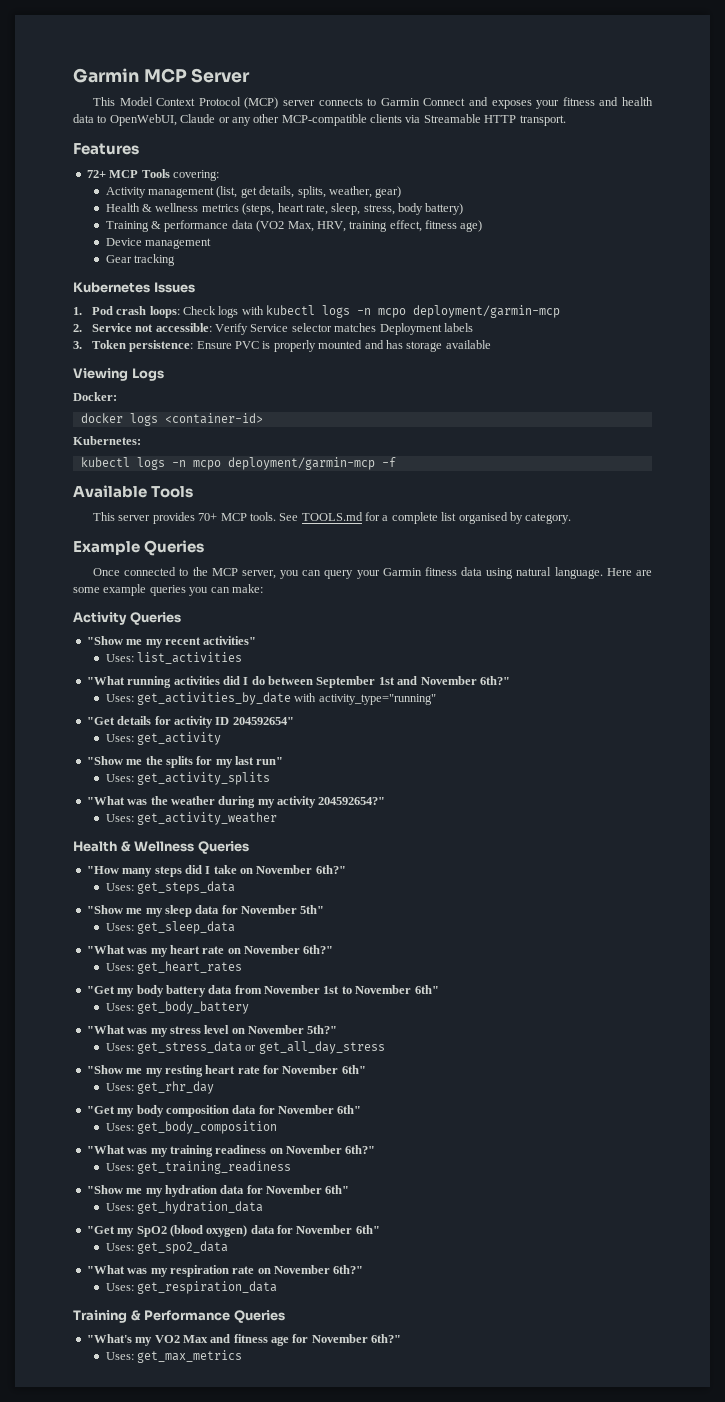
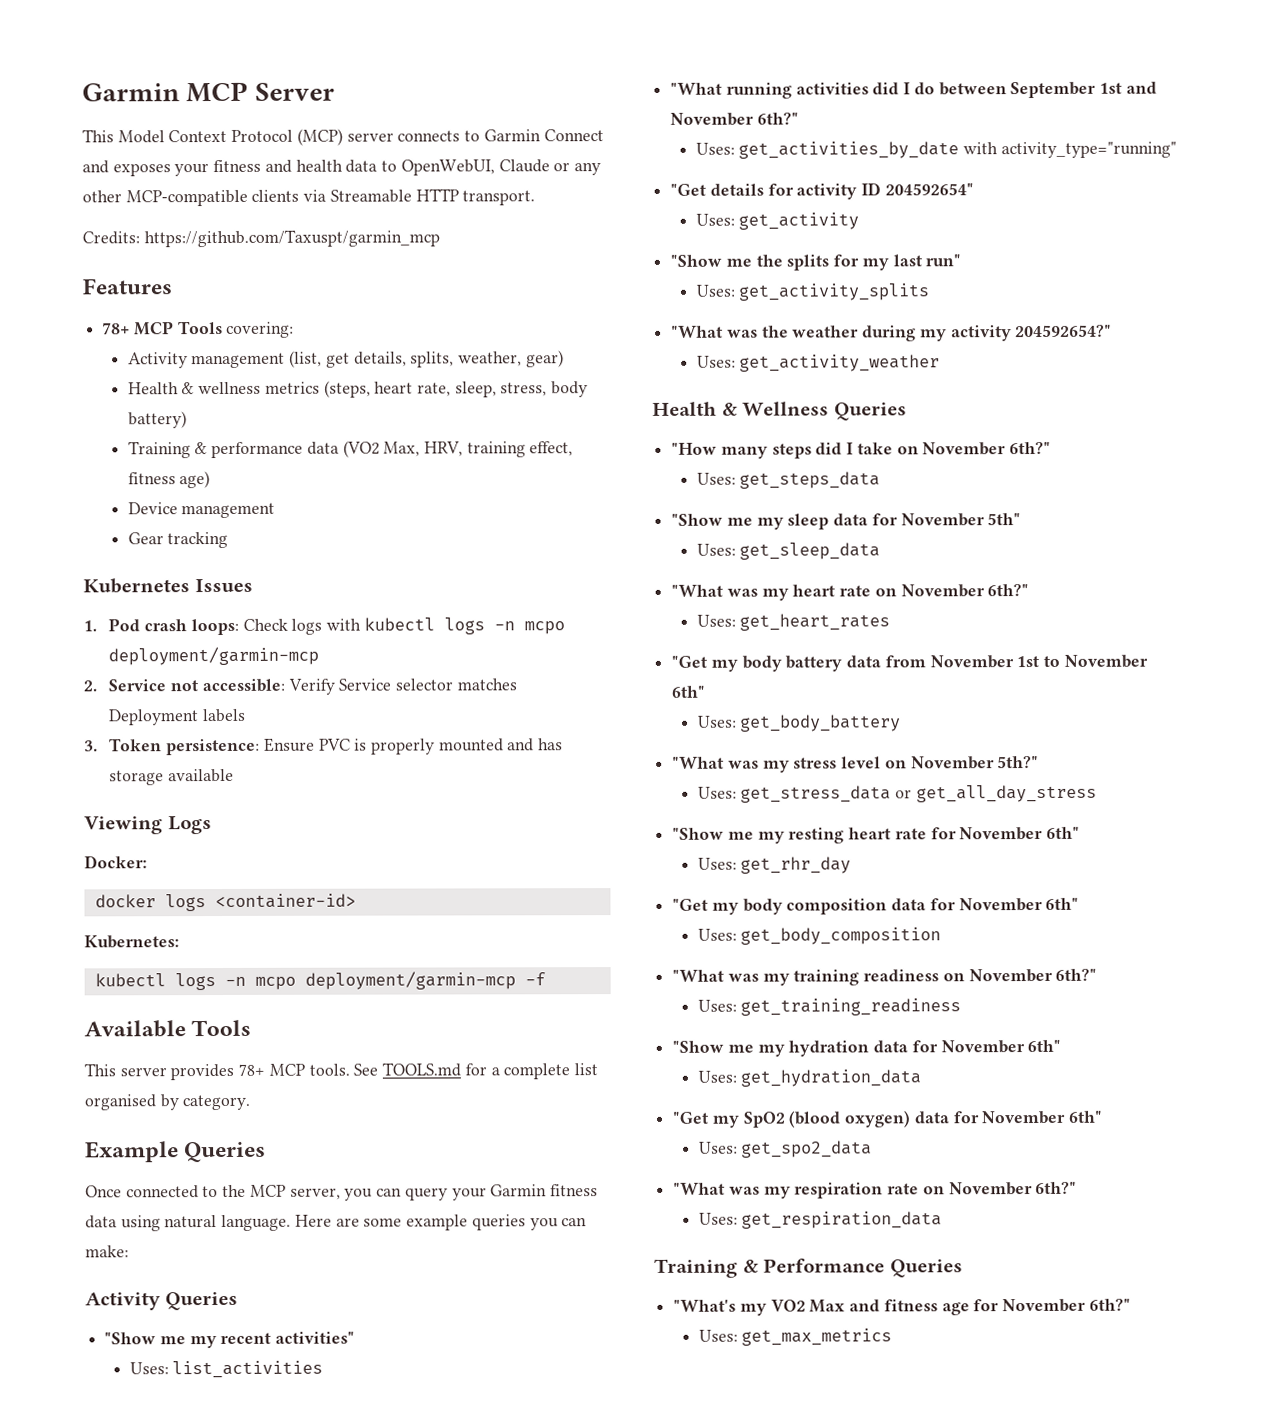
+ Credits: https://github.com/Taxuspt/garmin_mcp
- 72+ MCP Tools covering:
+ 78+ MCP Tools covering:
- This server provides 70+ MCP tools.
+ This server provides 78+ MCP tools.

